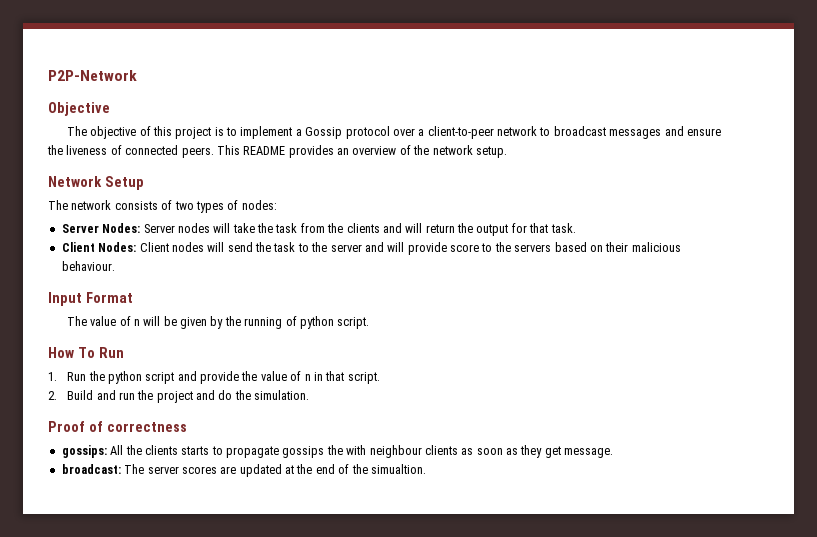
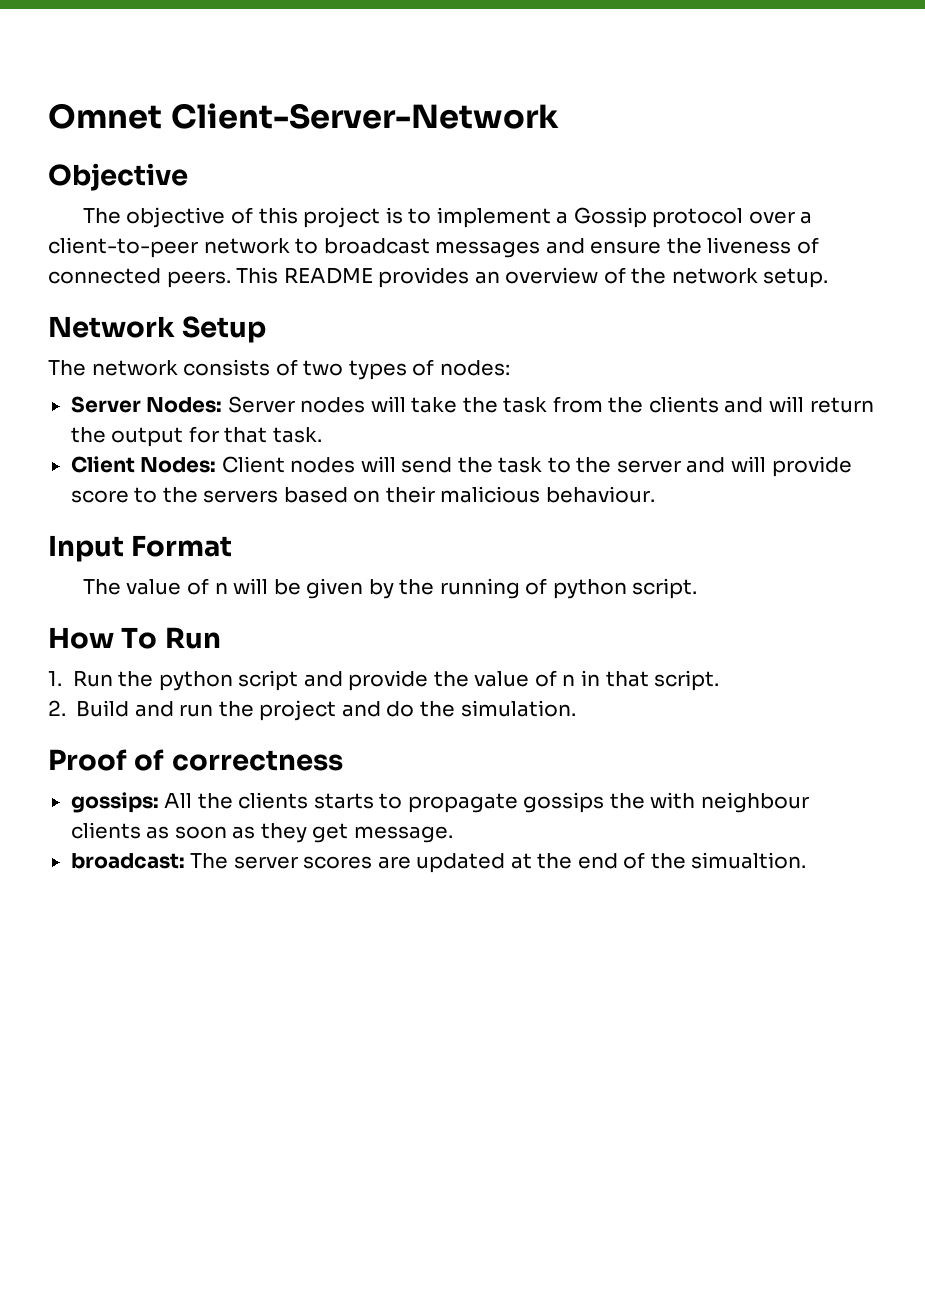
- P2P-Network
+ Omnet Client-Server-Network

